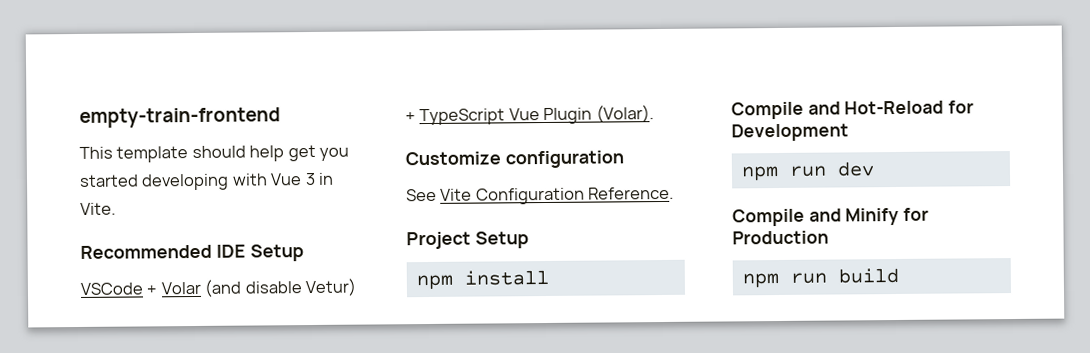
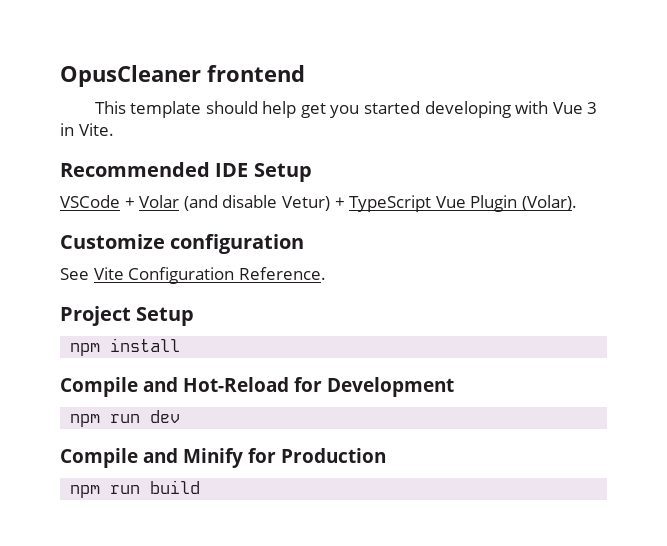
- empty-train-frontend
+ OpusCleaner frontend

